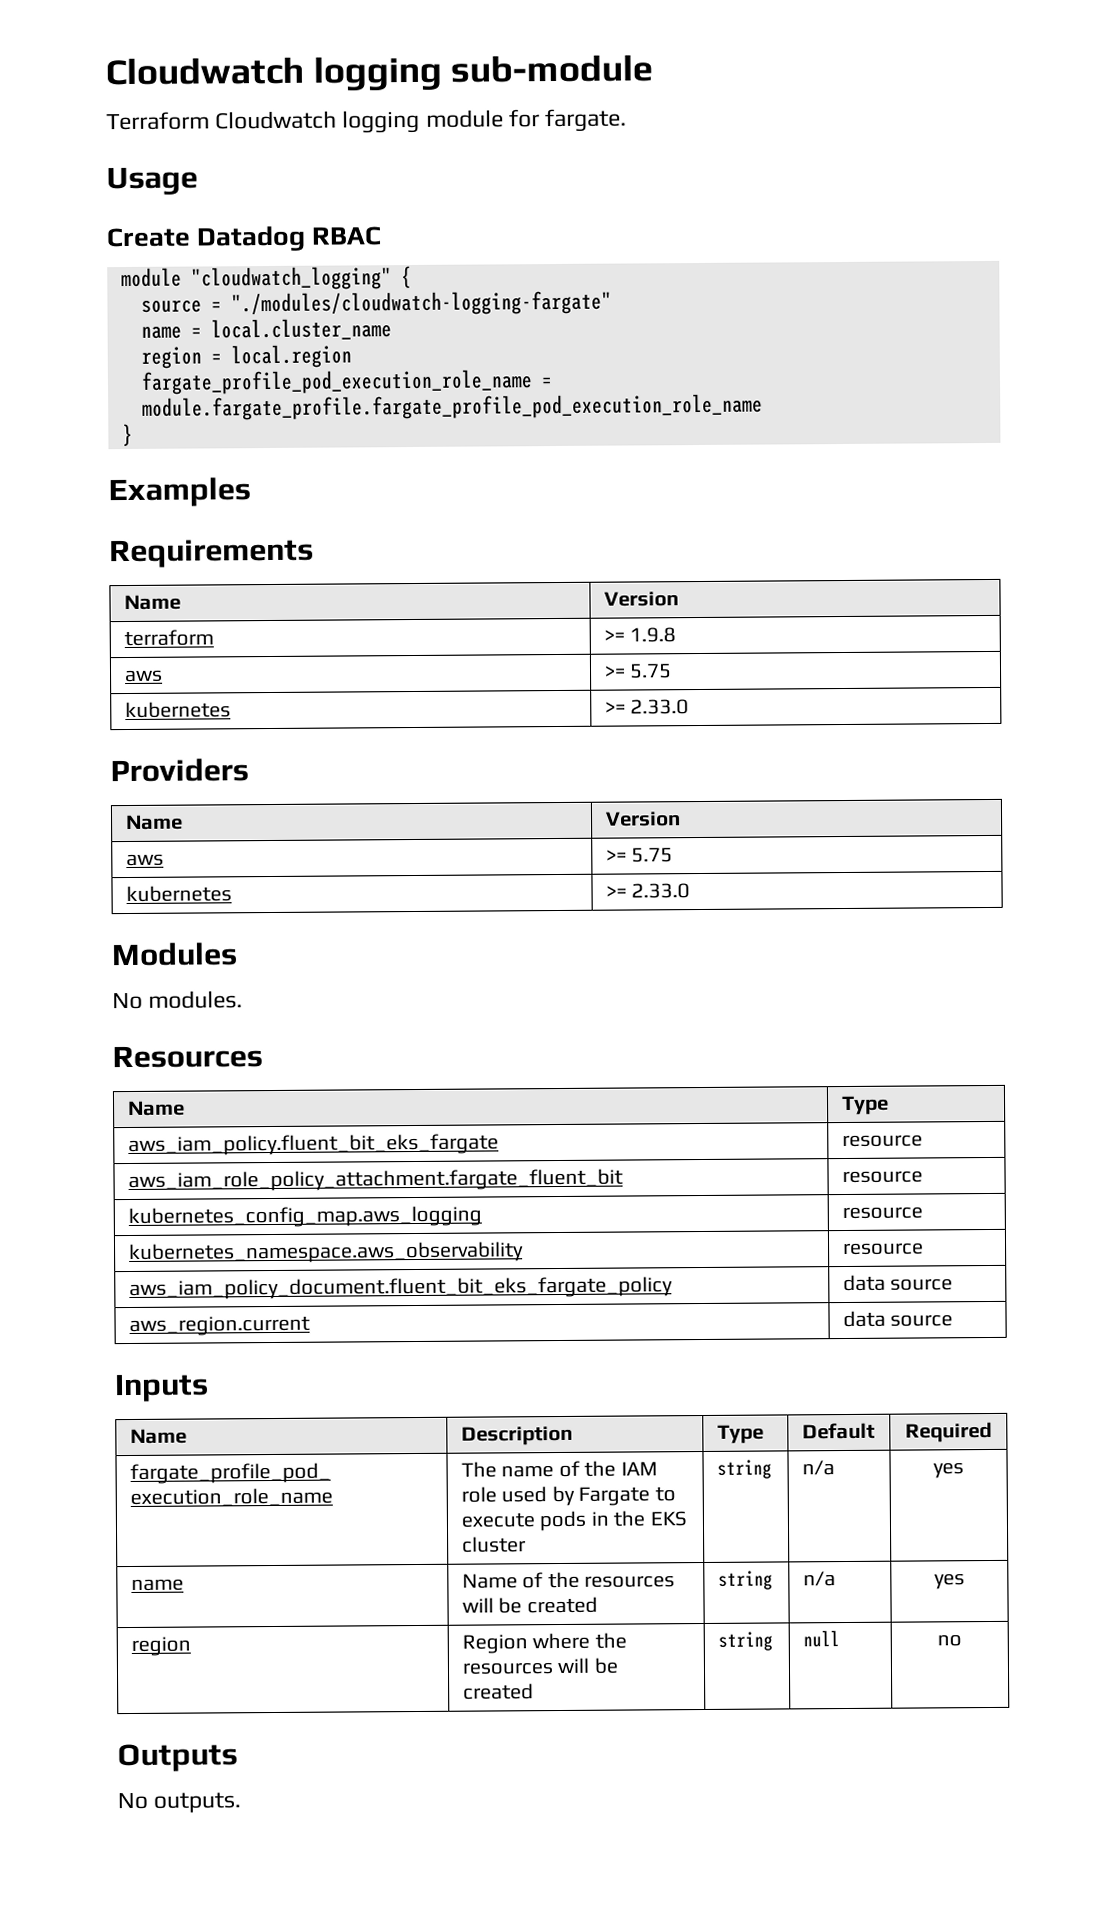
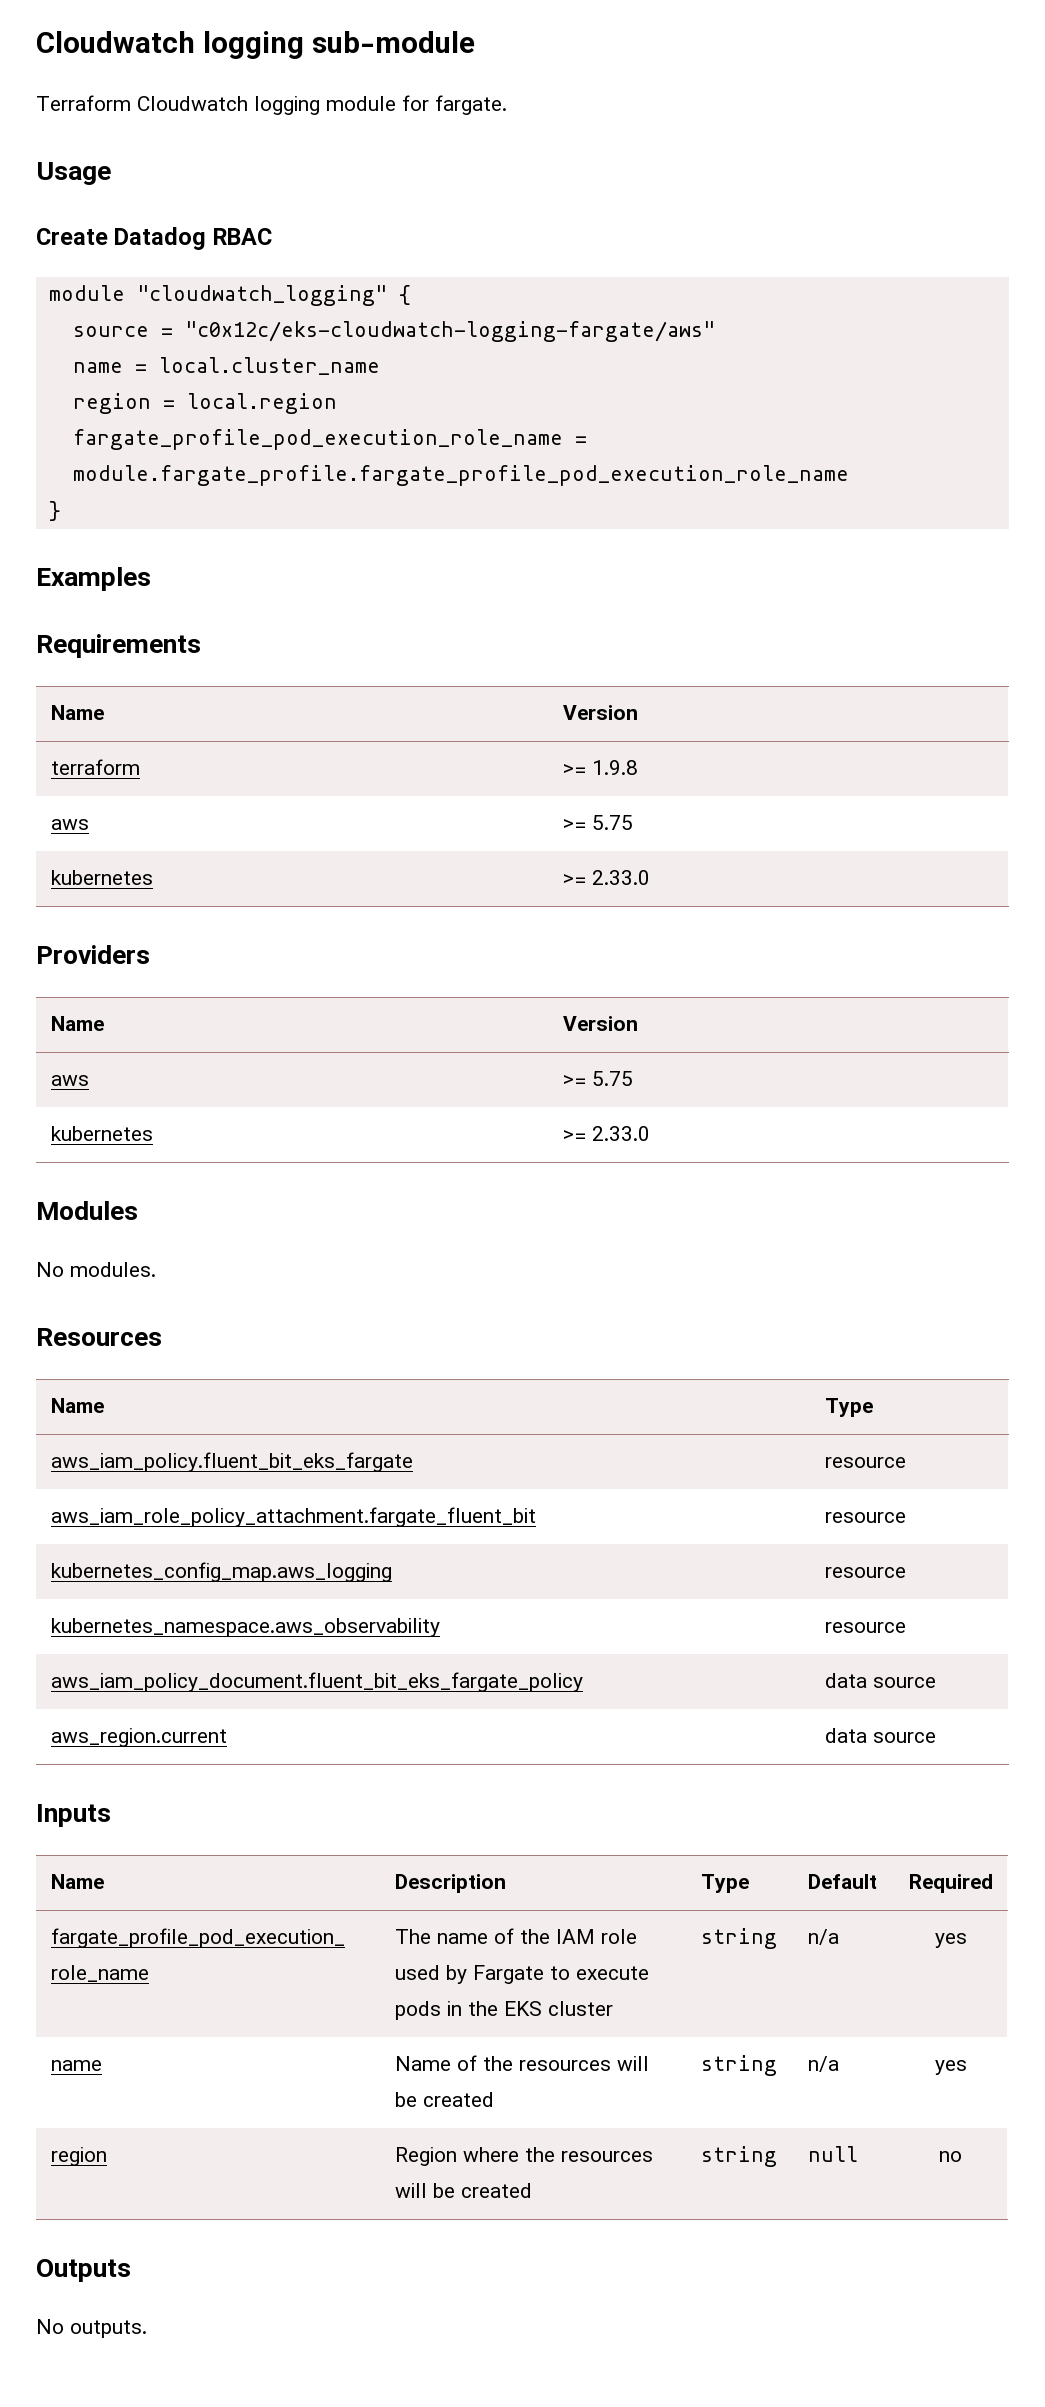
- source = "./modules/cloudwatch-logging-fargate"
+ source = "c0x12c/eks-cloudwatch-logging-fargate/aws"

